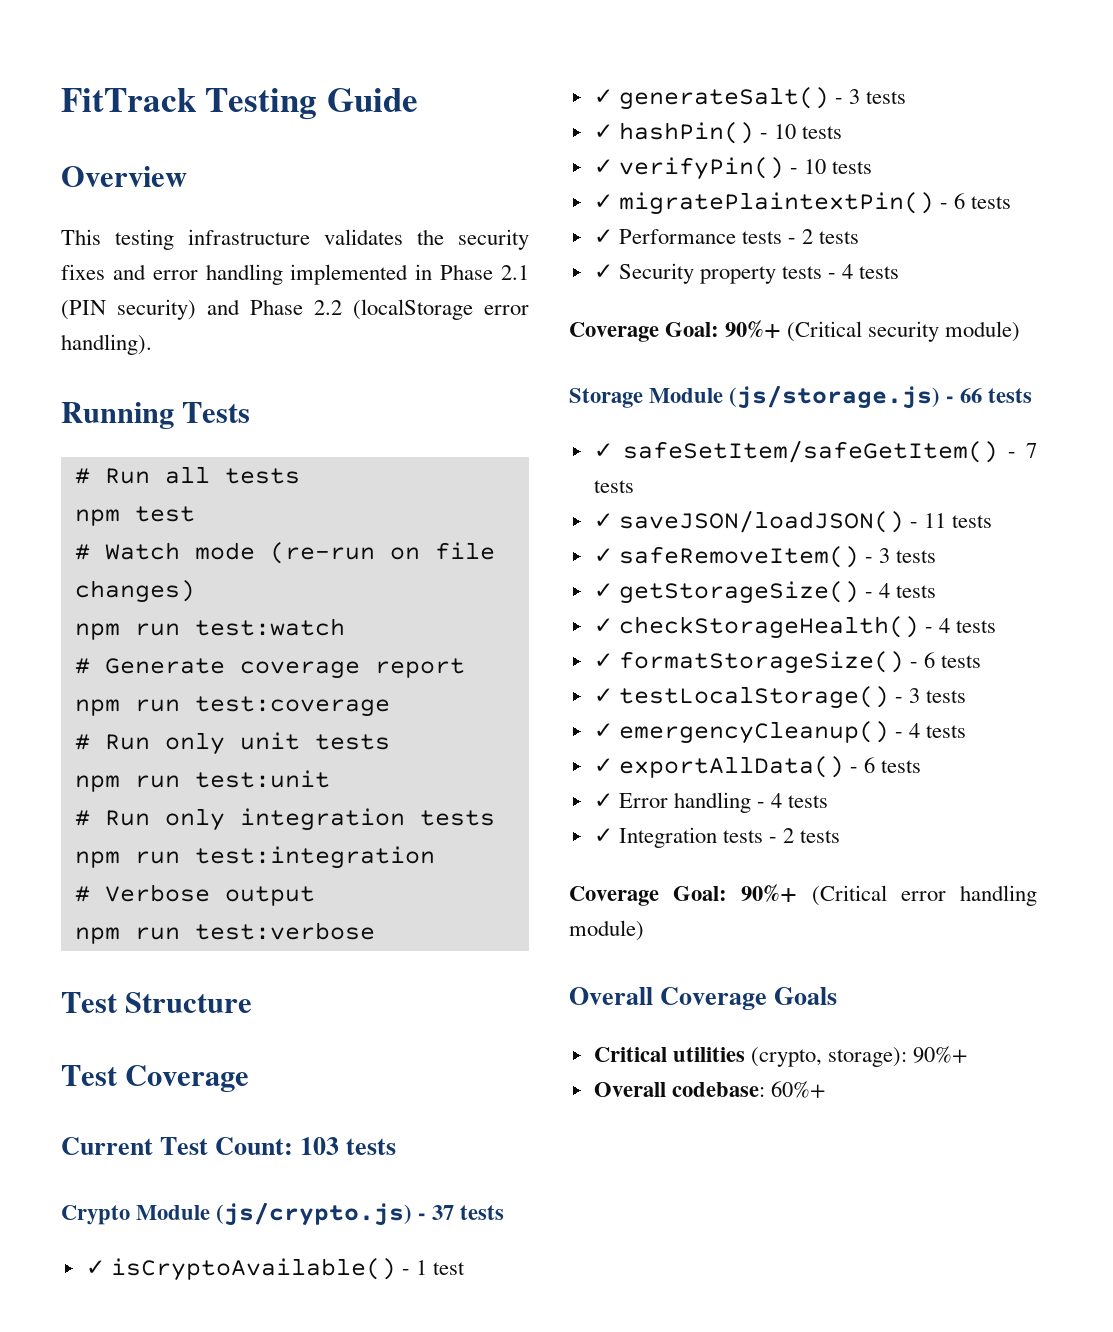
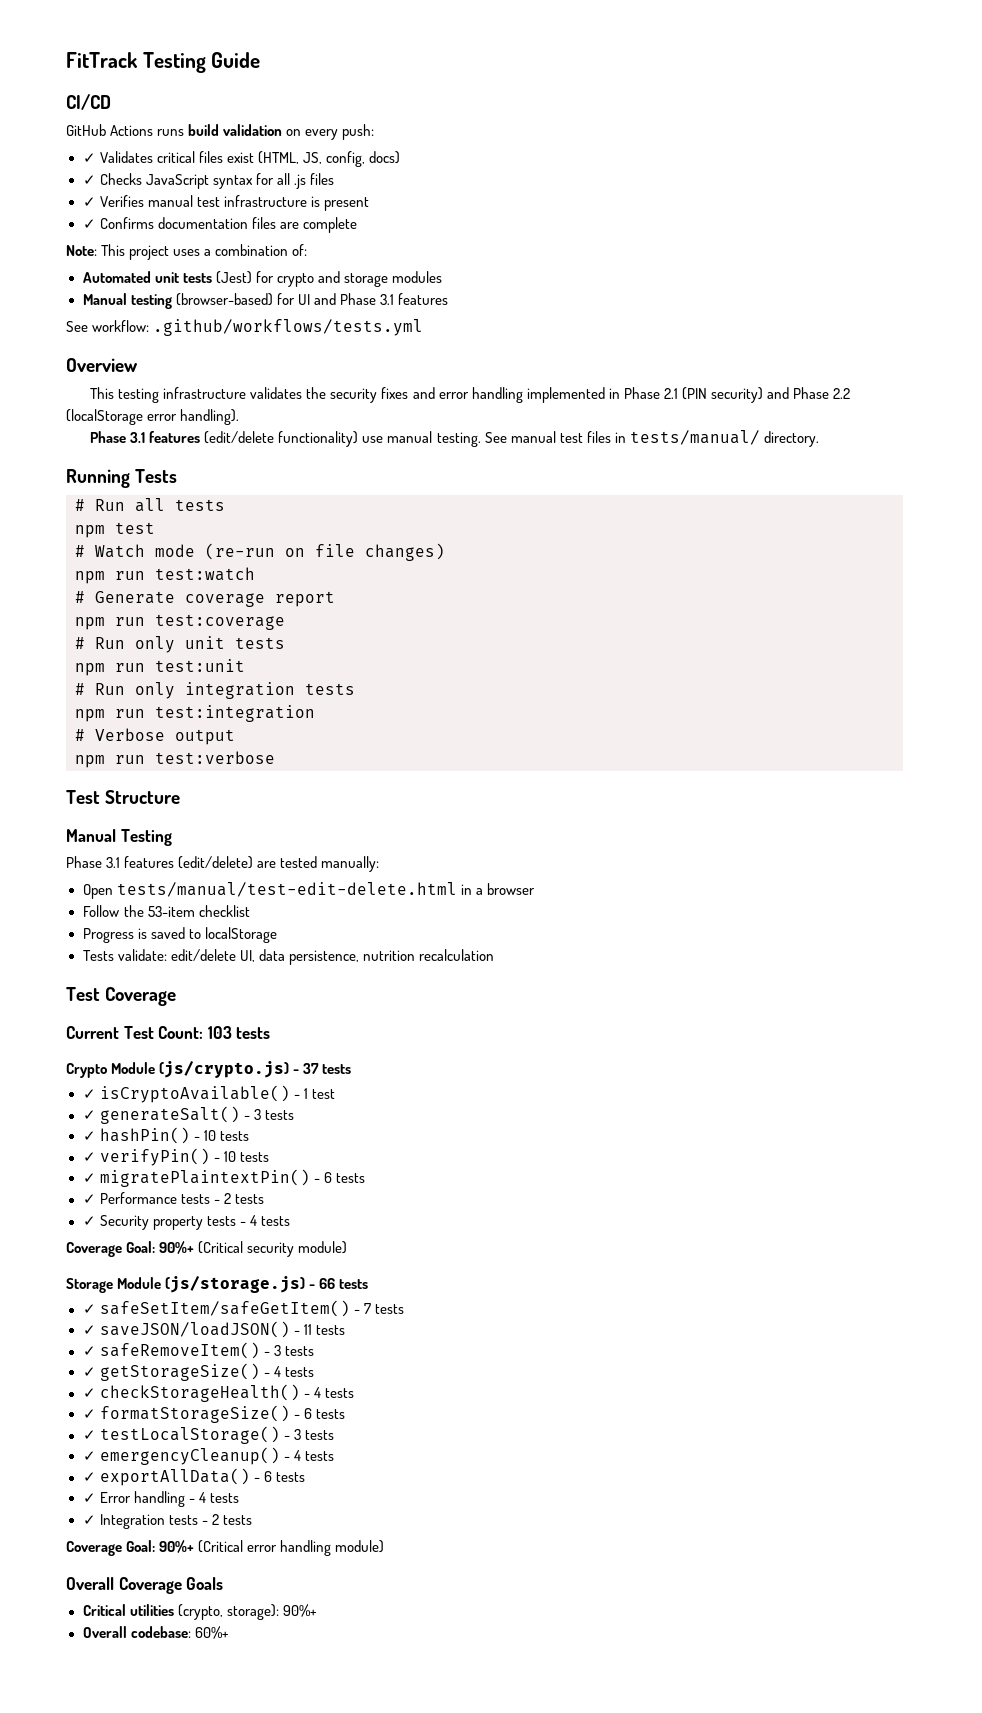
+ CI/CD
+ GitHub Actions runs build validation on every push:
+ ✓ Validates critical files exist (HTML, JS, config, docs)
+ ✓ Checks JavaScript syntax for all .js files
+ ✓ Verifies manual test infrastructure is present
+ ✓ Confirms documentation files are complete
+ Note: This project uses a combination of:
+ Automated unit tests (Jest) for crypto and storage modules
+ Manual testing (browser-based) for UI and Phase 3.1 features
+ See workflow: .github/workflows/tests.yml
+ Phase 3.1 features (edit/delete functionality) use manual testing. See manual test files in tests/manual/ directory.
+ Manual Testing
+ Phase 3.1 features (edit/delete) are tested manually:
+ Open tests/manual/test-edit-delete.html in a browser
+ Follow the 53-item checklist
+ Progress is saved to localStorage
+ Tests validate: edit/delete UI, data persistence, nutrition recalculation

